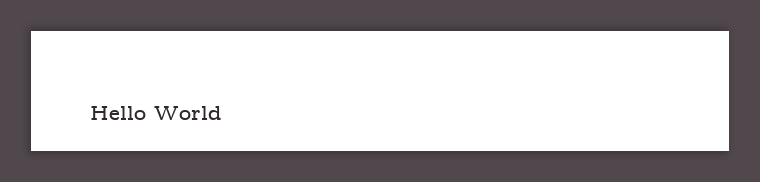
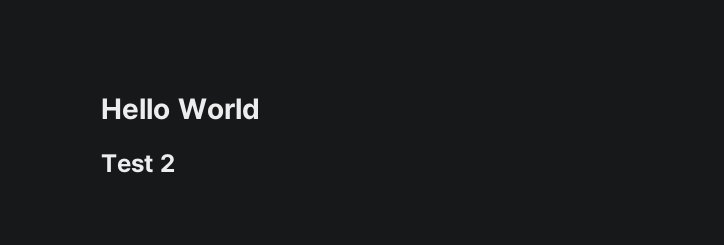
+ Test 2

